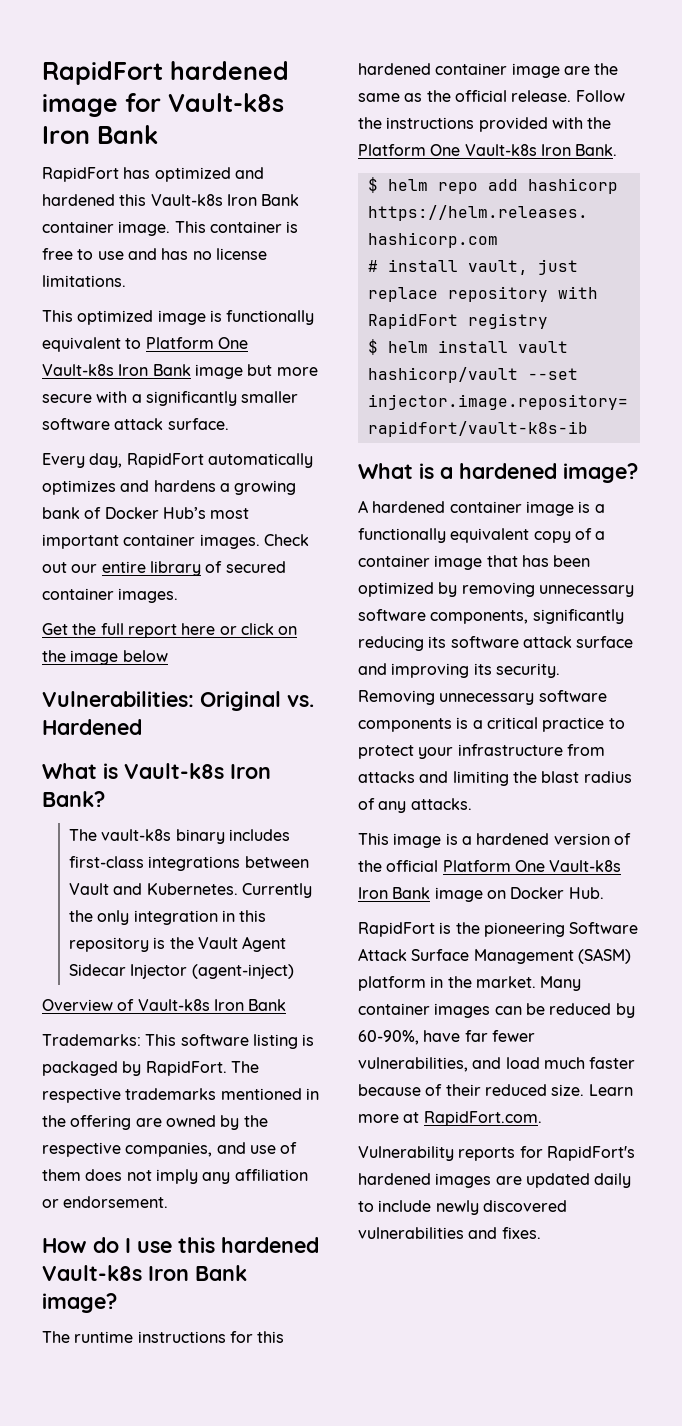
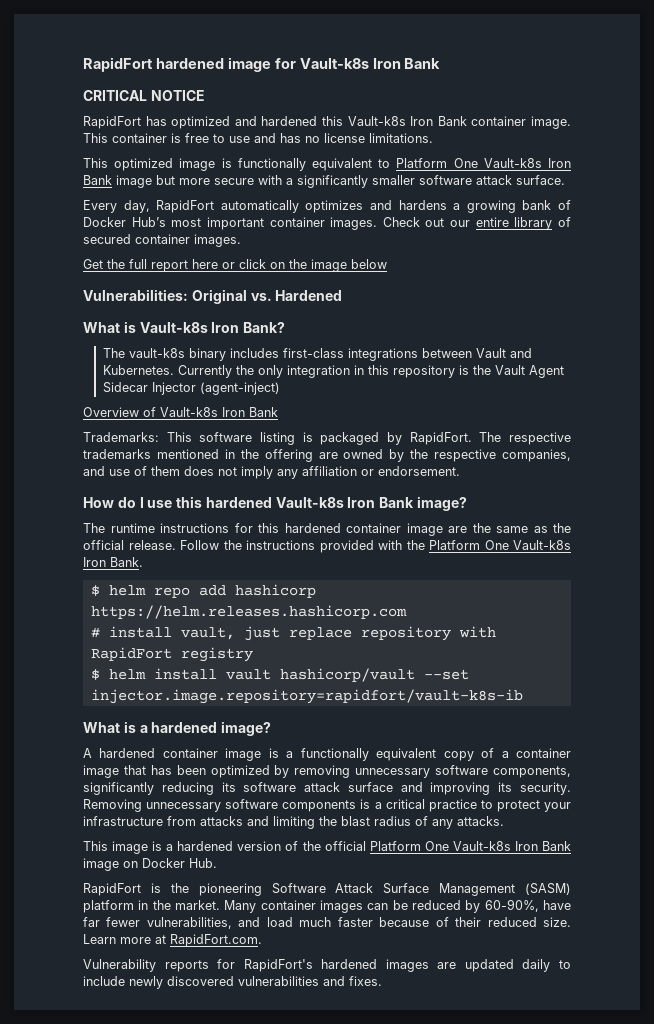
+ CRITICAL NOTICE

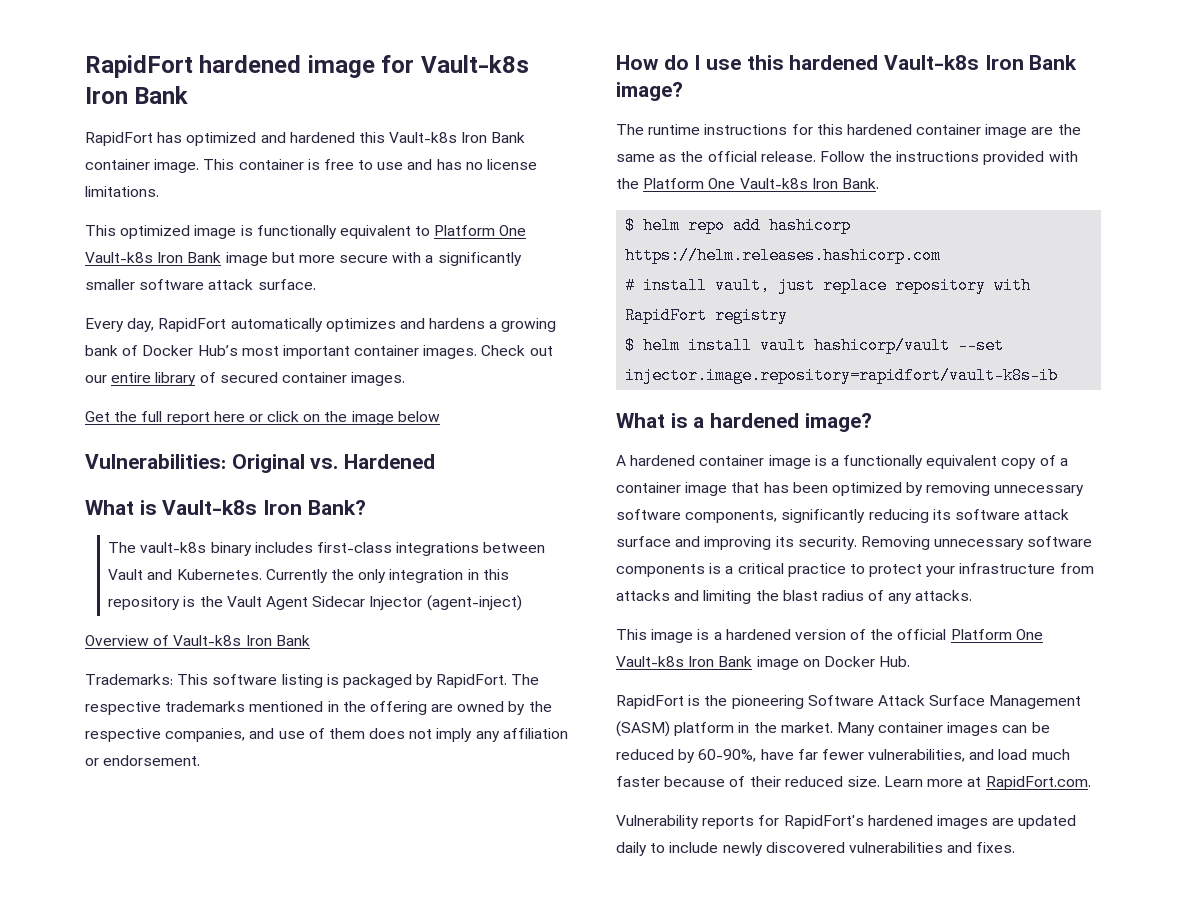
- CRITICAL NOTICE

